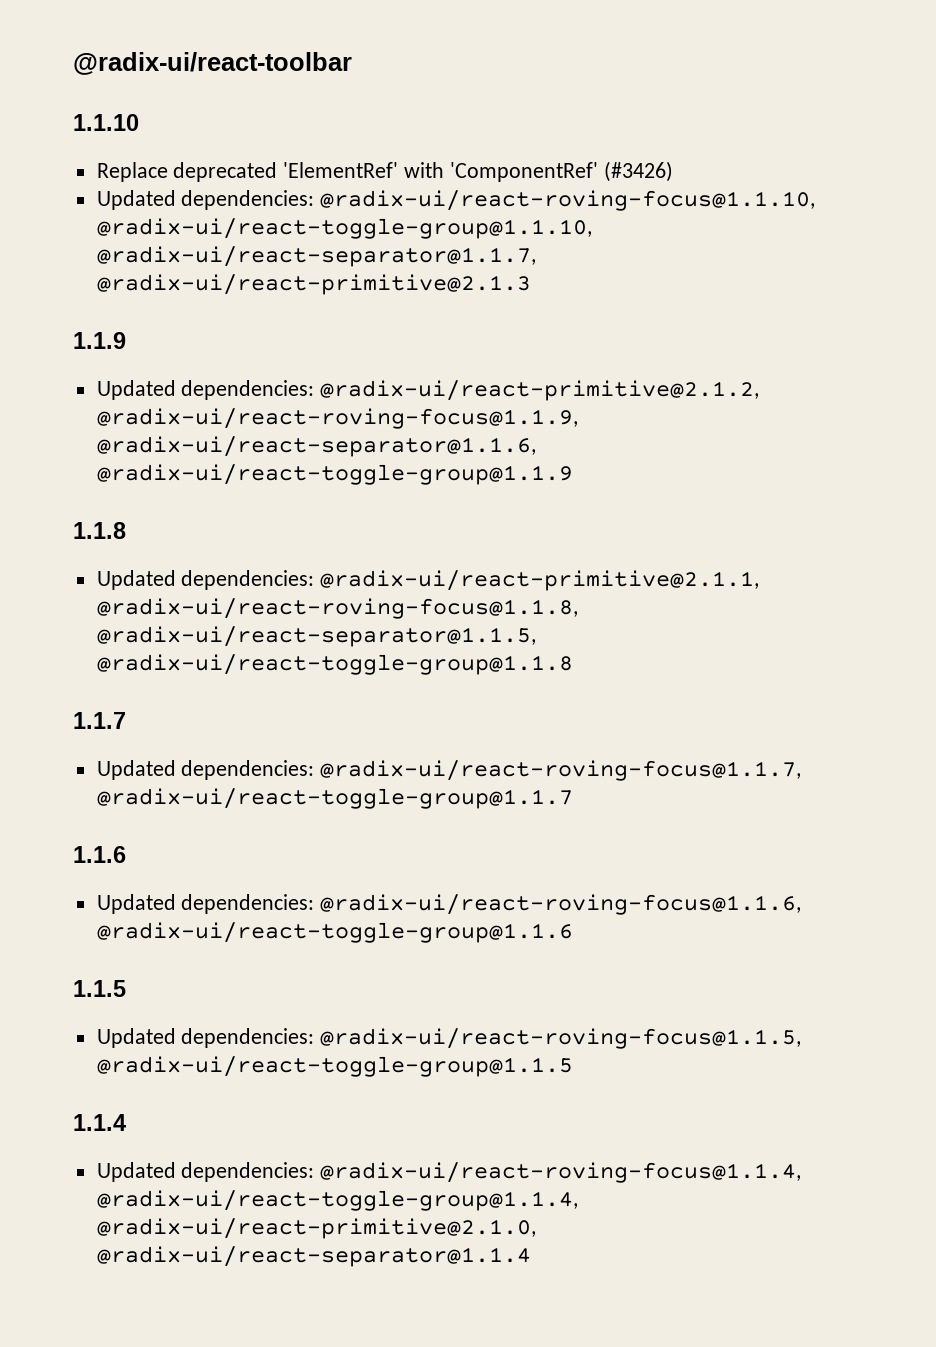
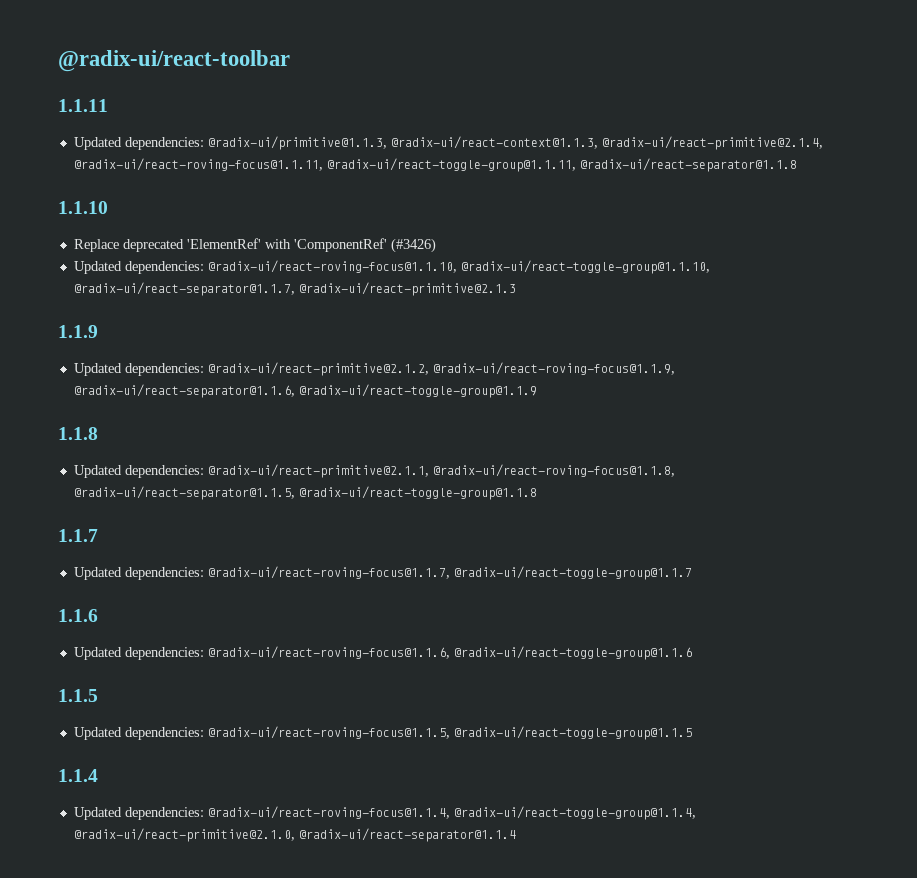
+ 1.1.11
+ Updated dependencies: @radix-ui/primitive@1.1.3, @radix-ui/react-context@1.1.3, @radix-ui/react-primitive@2.1.4, @radix-ui/react-roving-focus@1.1.11, @radix-ui/react-toggle-group@1.1.11, @radix-ui/react-separator@1.1.8

